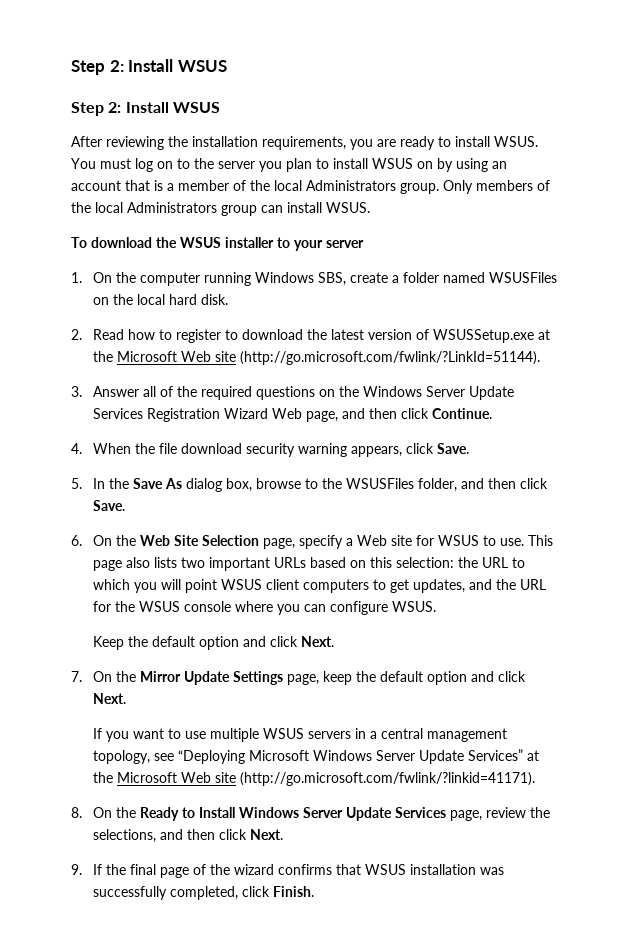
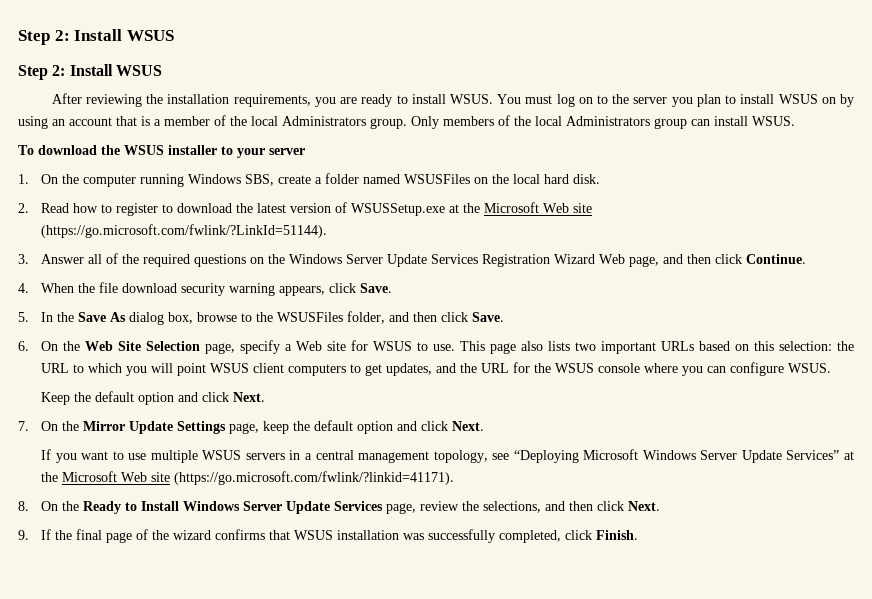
- 2. Read how to register to download the latest version of WSUSSetup.exe at the Microsoft Web site (http://go.microsoft.com/fwlink/?LinkId=51144).
+ 2. Read how to register to download the latest version of WSUSSetup.exe at the Microsoft Web site (https://go.microsoft.com/fwlink/?LinkId=51144).
- If you want to use multiple WSUS servers in a central management topology, see “Deploying Microsoft Windows Server Update Services” at the Microsoft Web site (http://go.microsoft.com/fwlink/?linkid=41171).
+ If you want to use multiple WSUS servers in a central management topology, see “Deploying Microsoft Windows Server Update Services” at the Microsoft Web site (https://go.microsoft.com/fwlink/?linkid=41171).

